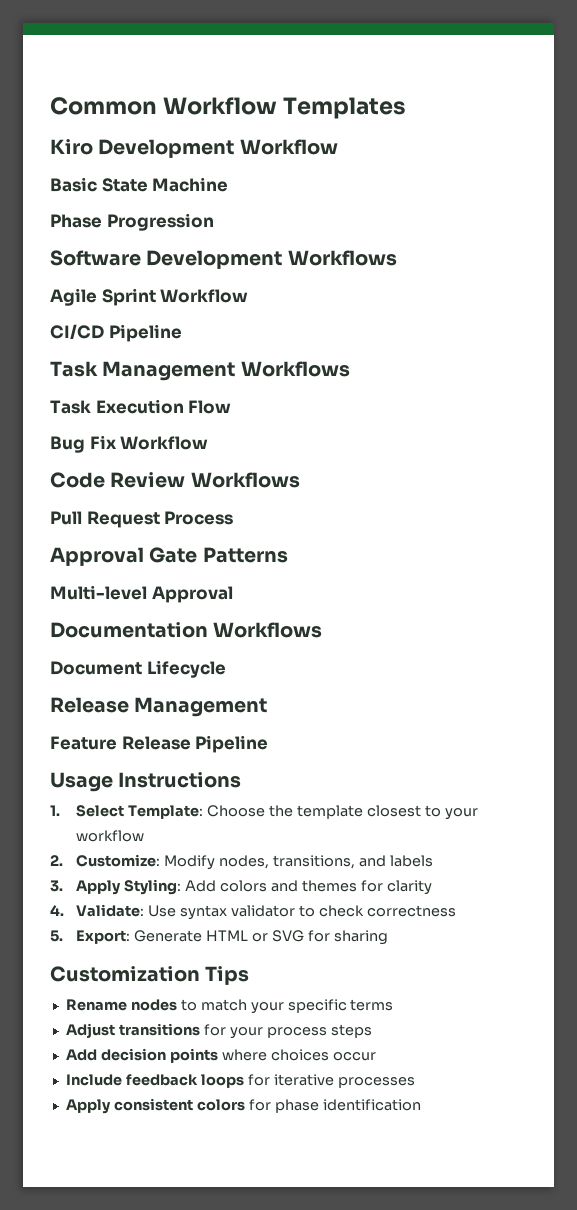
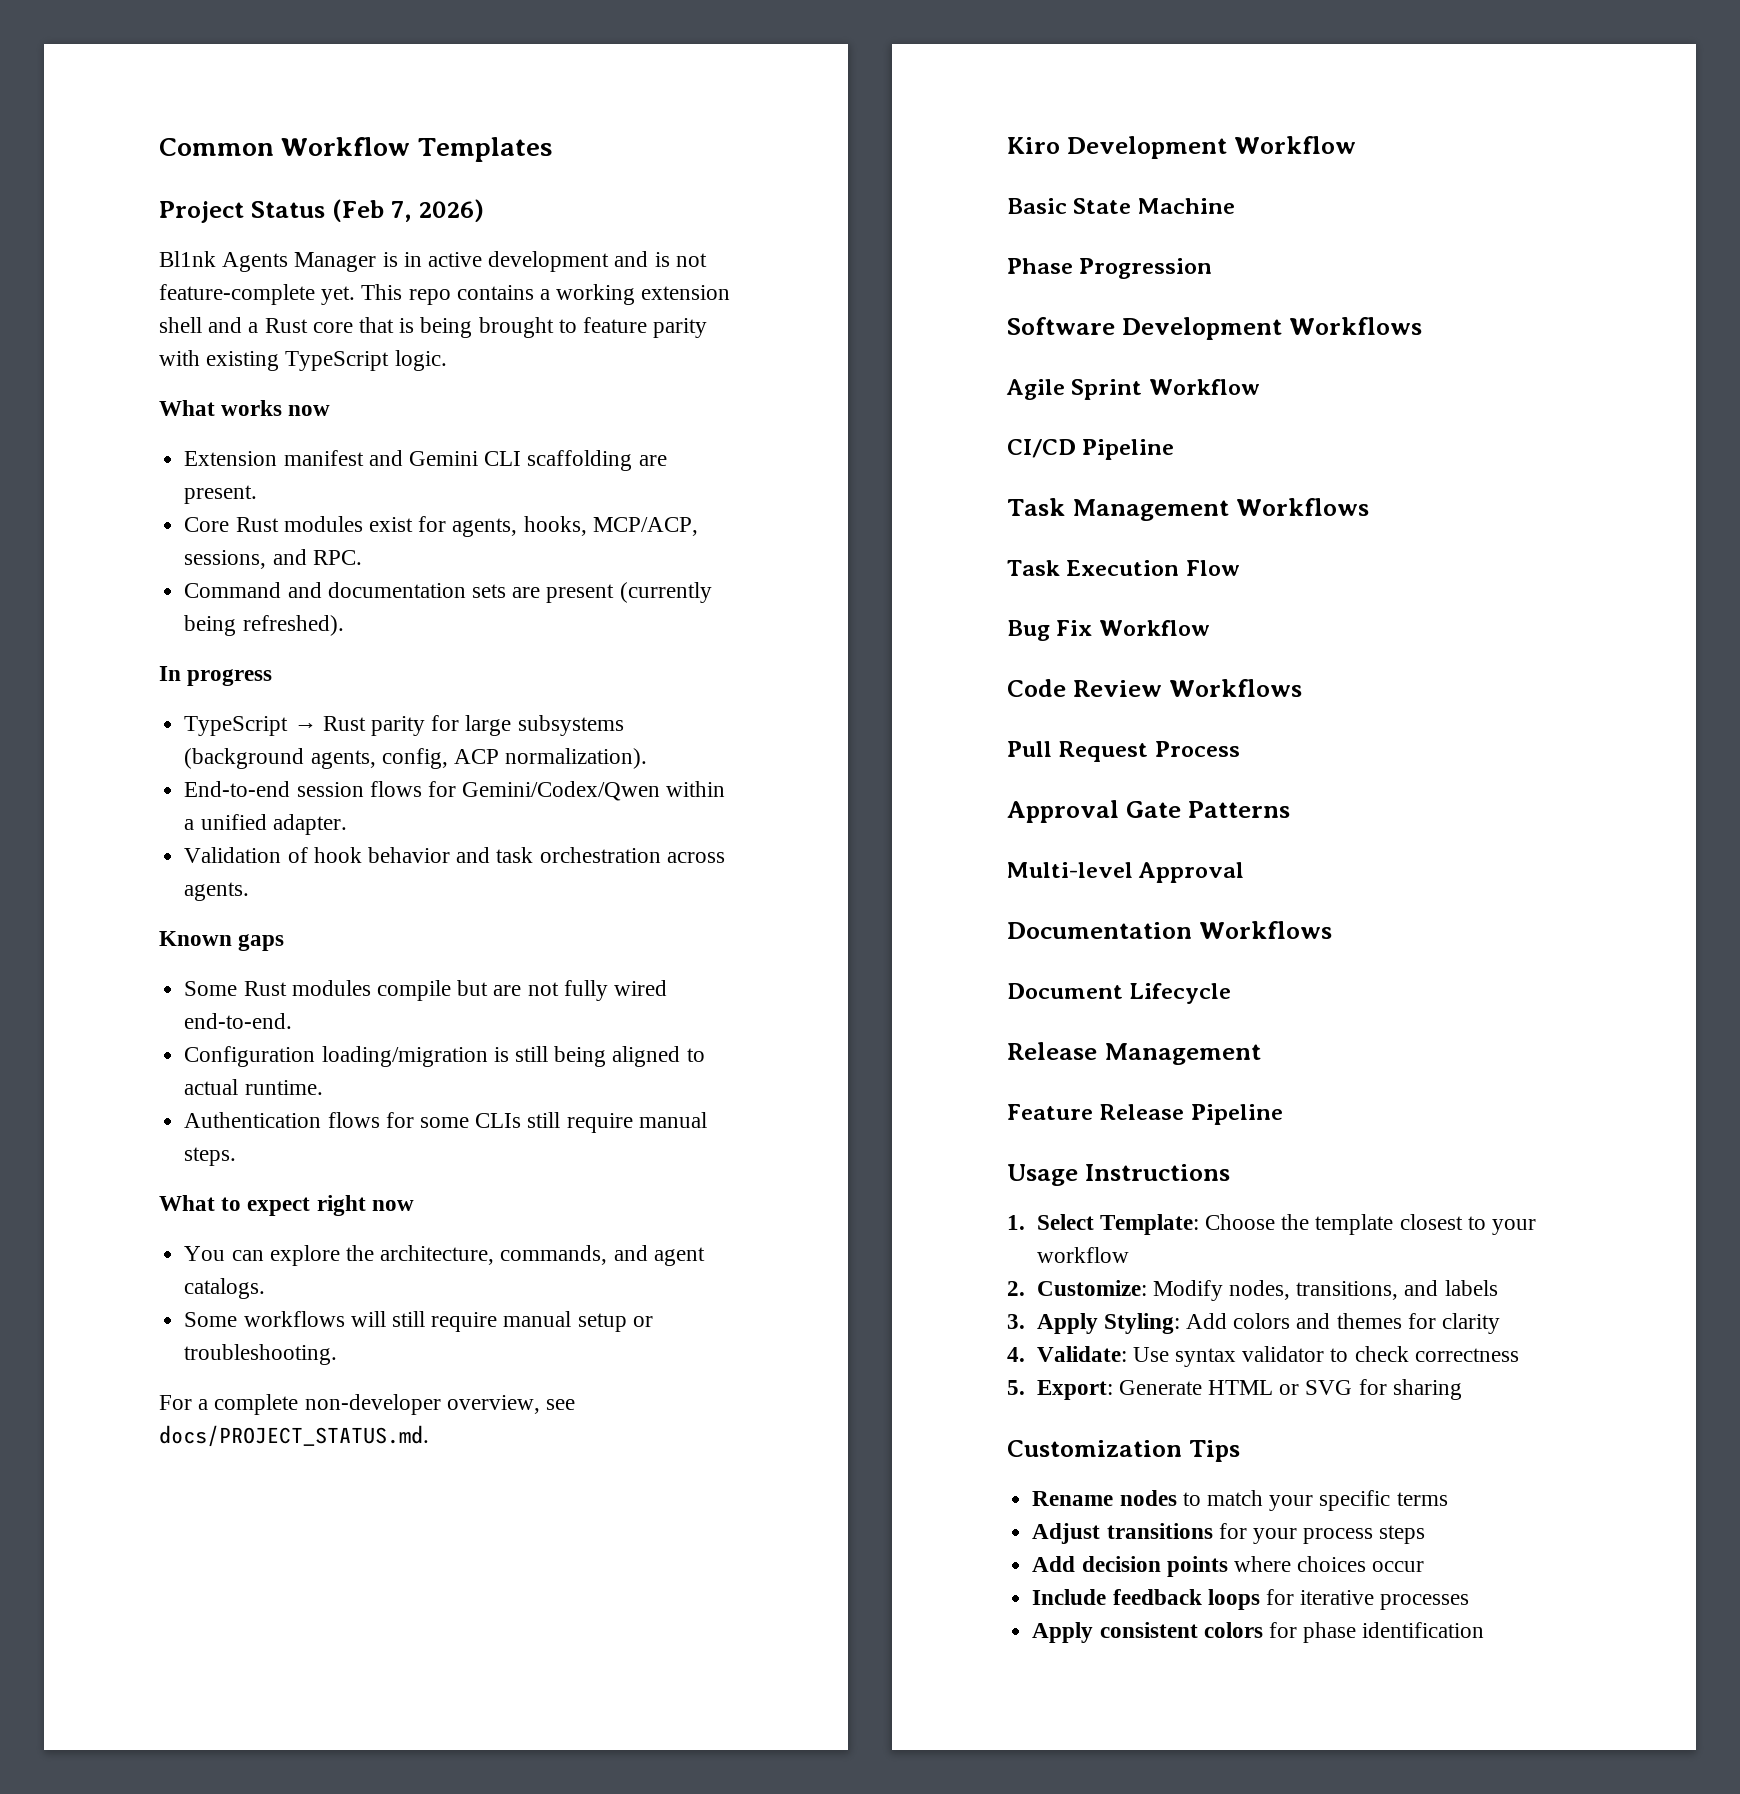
+ Project Status (Feb 7, 2026)
+ Bl1nk Agents Manager is in active development and is not feature‑complete yet. This repo contains a working extension shell and a Rust core that is being brought to feature parity with existing TypeScript logic.
+ What works now
+ Extension manifest and Gemini CLI scaffolding are present.
+ Core Rust modules exist for agents, hooks, MCP/ACP, sessions, and RPC.
+ Command and documentation sets are present (currently being refreshed).
+ In progress
+ TypeScript → Rust parity for large subsystems (background agents, config, ACP normalization).
+ End‑to‑end session flows for Gemini/Codex/Qwen within a unified adapter.
+ Validation of hook behavior and task orchestration across agents.
+ Known gaps
+ Some Rust modules compile but are not fully wired end‑to‑end.
+ Configuration loading/migration is still being aligned to actual runtime.
+ Authentication flows for some CLIs still require manual steps.
+ What to expect right now
+ You can explore the architecture, commands, and agent catalogs.
+ Some workflows will still require manual setup or troubleshooting.
+ For a complete non‑developer overview, see docs/PROJECT_STATUS.md.

